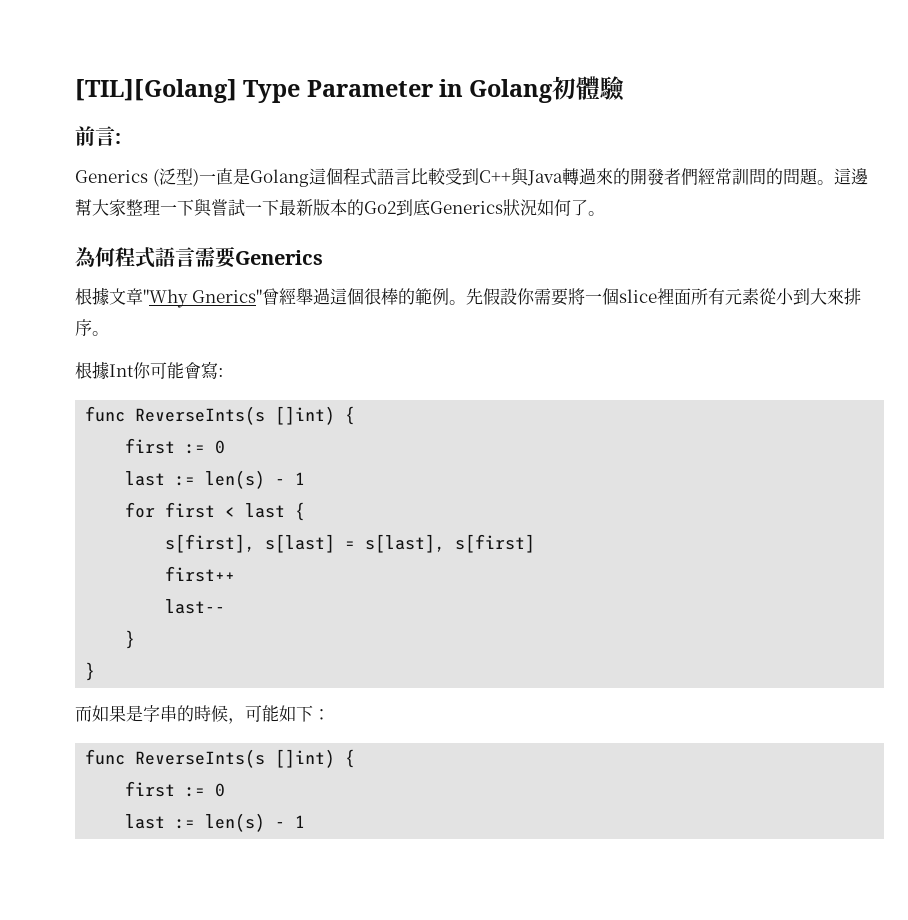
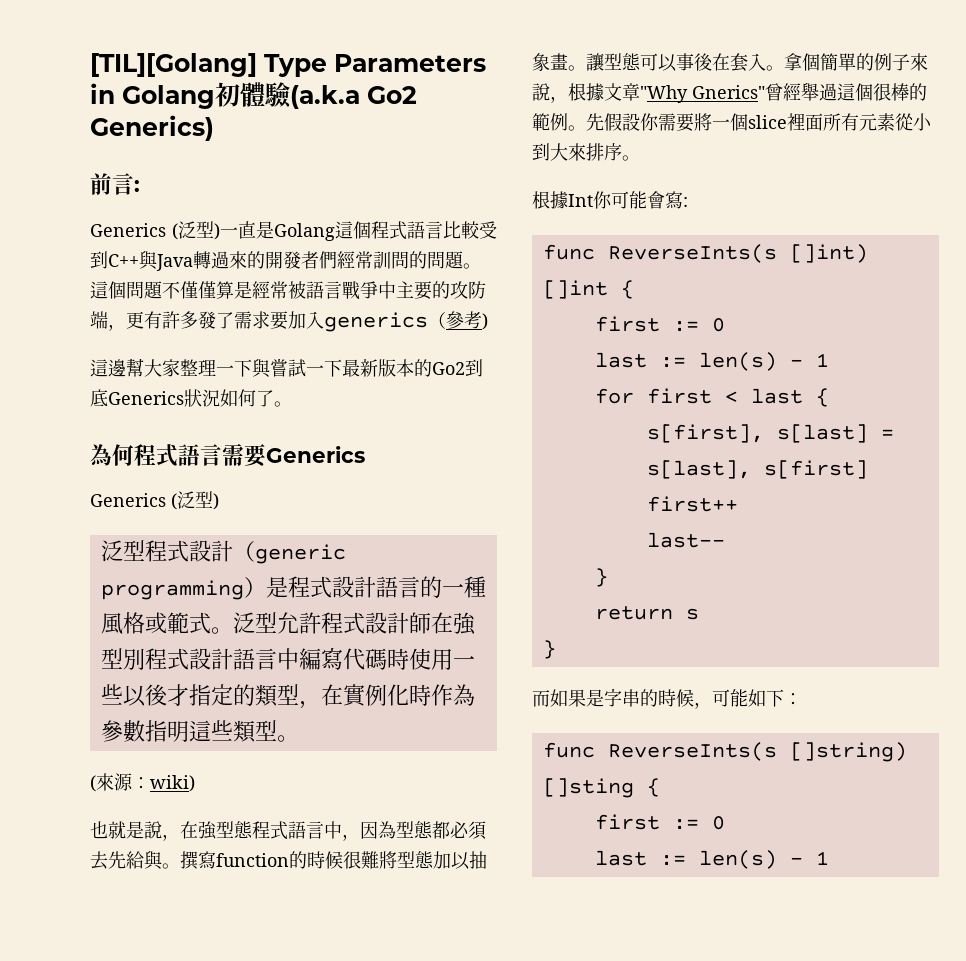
- [TIL][Golang] Type Parameter in Golang初體驗
+ [TIL][Golang] Type Parameters in Golang初體驗(a.k.a Go2 Generics)
+ 這個問題不僅僅算是經常被語言戰爭中主要的攻防端，更有許多發了需求要加入generics（參考)
  為何程式語言需要Generics
- 根據文章"Why Gnerics"曾經舉過這個很棒的範例。
+ Generics (泛型)
+ 泛型程式設計（generic programming）是程式設計語言的一種風格或範式。泛型允許程式設計師在強型別程式設計語言中編寫代碼時使用一些以後才指定的類型，在實例化時作為參數指明這些類型。
+ (來源：wiki)
+ 也就是說，在強型態程式語言中，因為型態都必須去先給與。撰寫function的時候很難將型態加以抽象畫。讓型態可以事後在套入。拿個簡單的例子來說，根據文章"Why Gnerics"曾經舉過這個很棒的範例。
  根據Int你可能會寫:
- func ReverseInts(s []int) {
+ func ReverseInts(s []int) []int {
+ return s
  而如果是字串的時候，可能如下：
- func ReverseInts(s []int) {
+ func ReverseInts(s []string) []sting {

